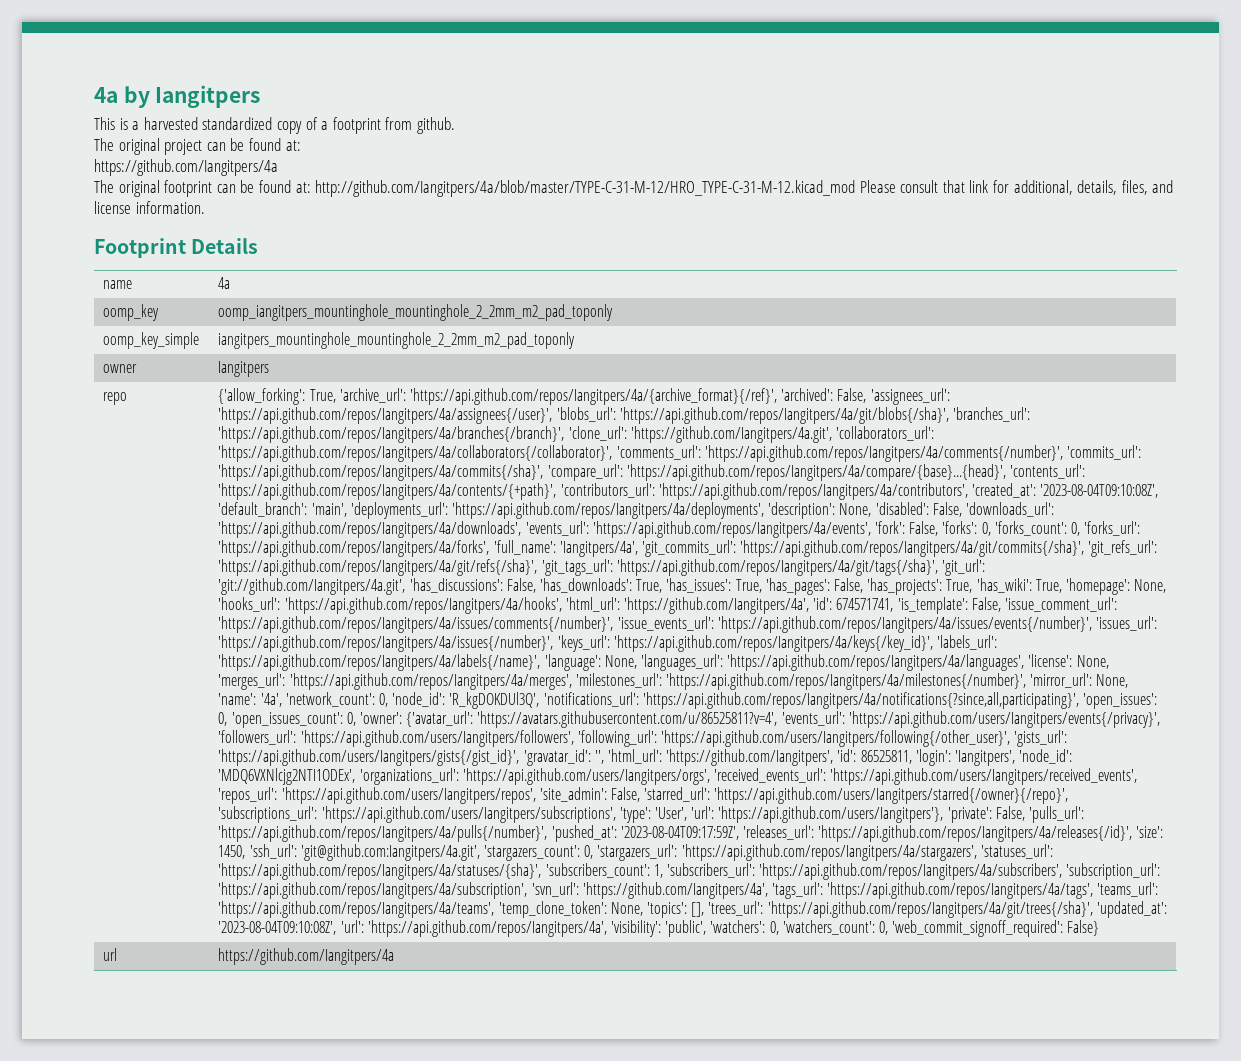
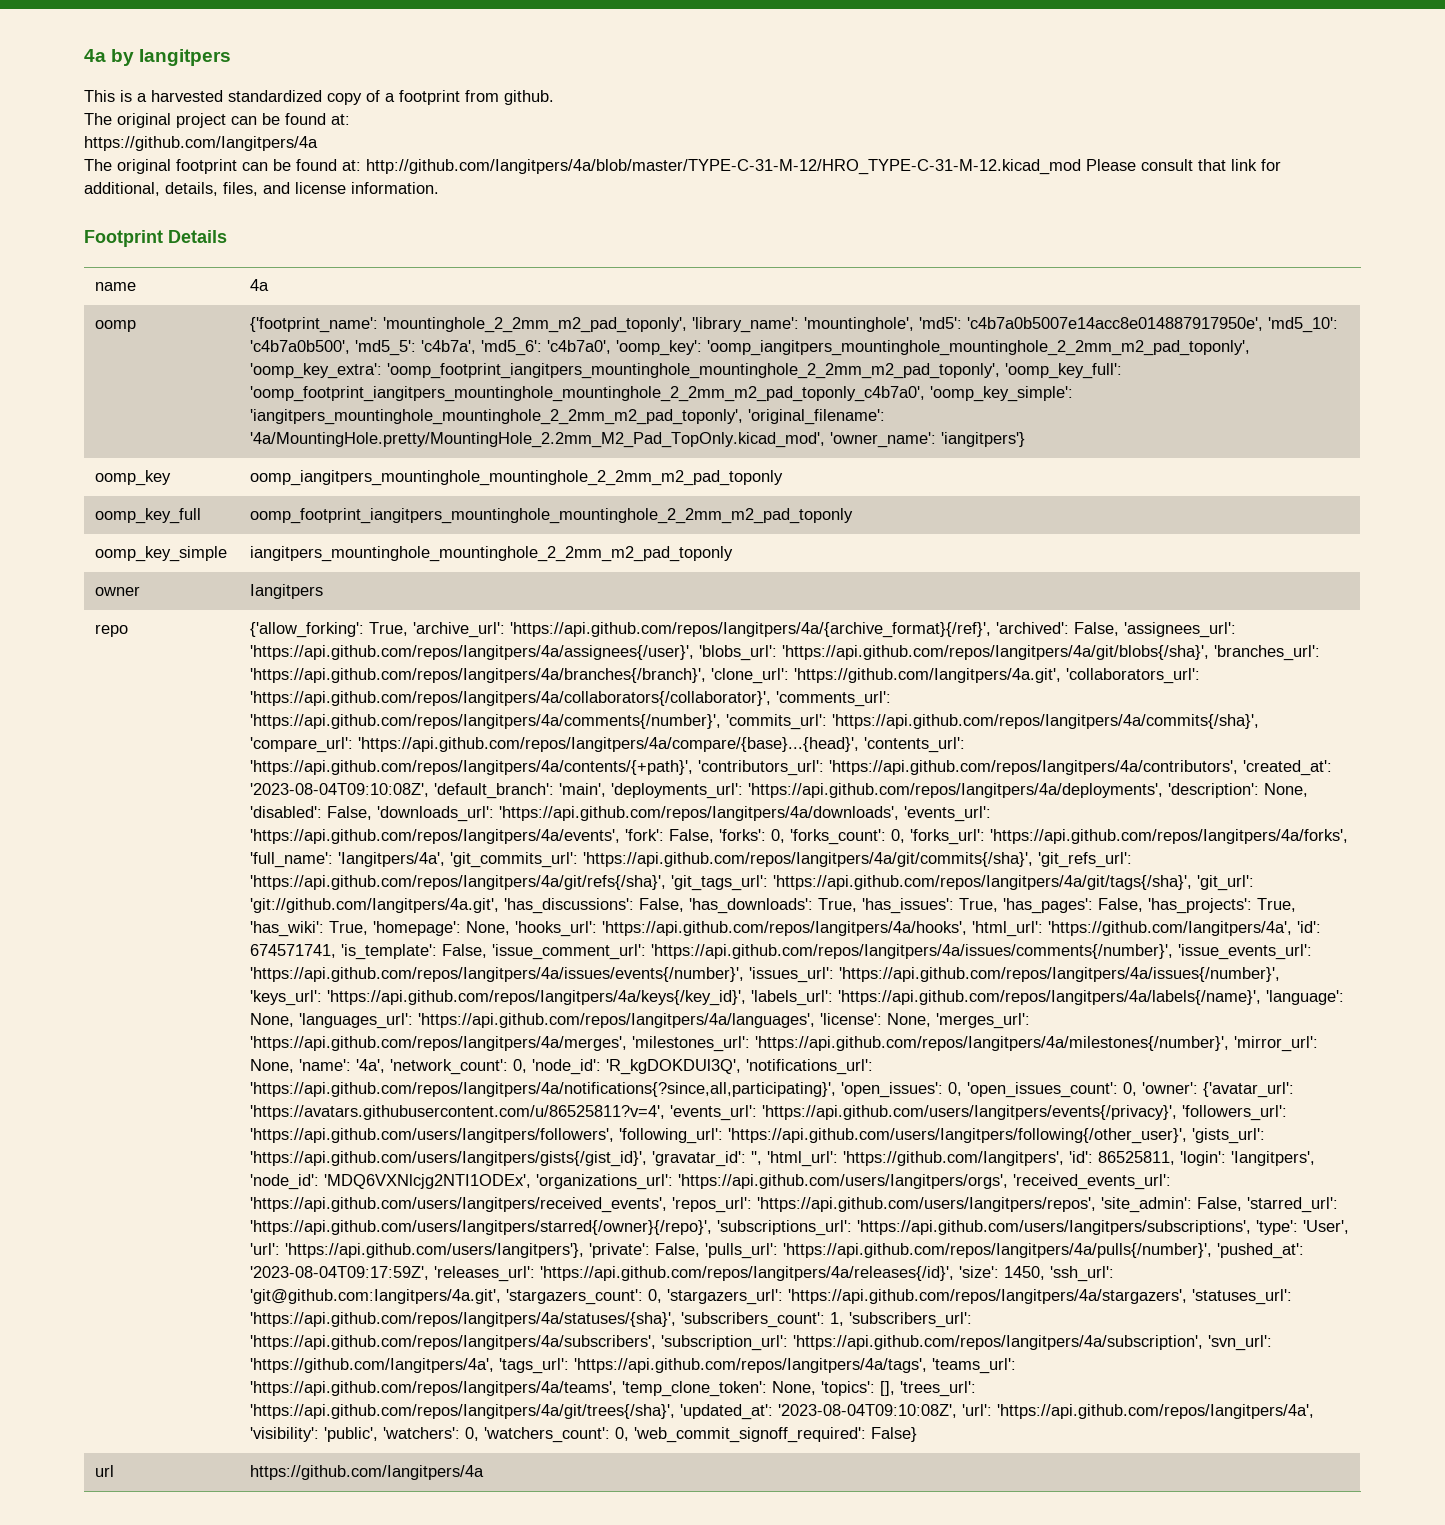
+ oomp | {'footprint_name': 'mountinghole_2_2mm_m2_pad_toponly', 'library_name': 'mountinghole', 'md5': 'c4b7a0b5007e14acc8e014887917950e', 'md5_10': 'c4b7a0b500', 'md5_5': 'c4b7a', 'md5_6': 'c4b7a0', 'oomp_key': 'oomp_iangitpers_mountinghole_mountinghole_2_2mm_m2_pad_toponly', 'oomp_key_extra': 'oomp_footprint_iangitpers_mountinghole_mountinghole_2_2mm_m2_pad_toponly', 'oomp_key_full': 'oomp_footprint_iangitpers_mountinghole_mountinghole_2_2mm_m2_pad_toponly_c4b7a0', 'oomp_key_simple': 'iangitpers_mountinghole_mountinghole_2_2mm_m2_pad_toponly', 'original_filename': '4a/MountingHole.pretty/MountingHole_2.2mm_M2_Pad_TopOnly.kicad_mod', 'owner_name': 'iangitpers'}
+ oomp_key_full | oomp_footprint_iangitpers_mountinghole_mountinghole_2_2mm_m2_pad_toponly

